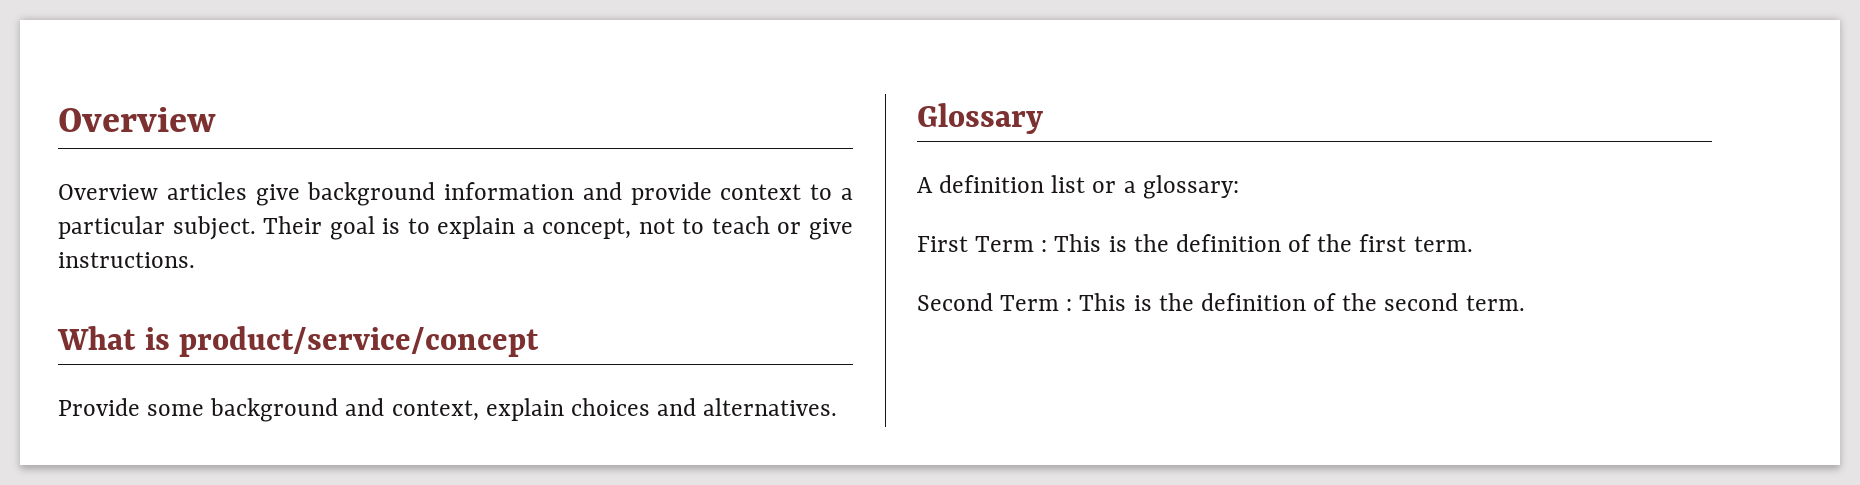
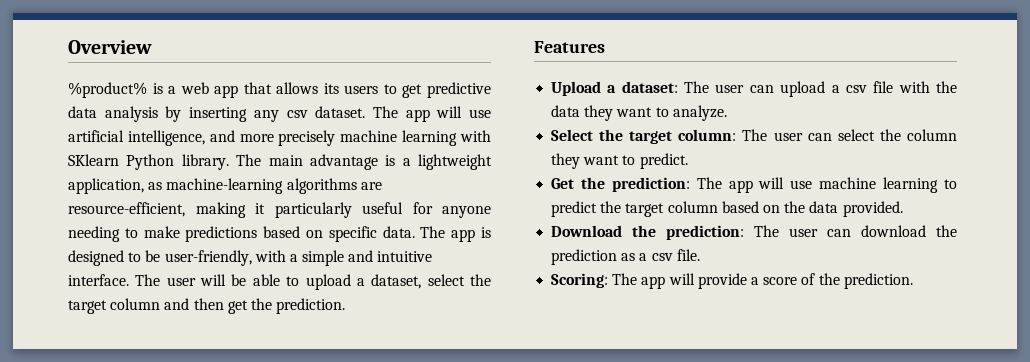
- Overview articles give background information and provide context to a particular subject. Their goal is to explain a concept, not to teach or give instructions.
- What is product/service/concept
- Provide some background and context, explain choices and alternatives.
- Glossary
- A definition list or a glossary:
- First Term : This is the definition of the first term.
- Second Term : This is the definition of the second term.
+ %product% is a web app that allows its users to get predictive data analysis by inserting any csv dataset. The app will use artificial intelligence, and more precisely machine learning with SKlearn Python library. The main advantage is a lightweight application, as machine-learning algorithms are resource-efficient, making it particularly useful for anyone needing to make predictions based on specific data. The app is designed to be user-friendly, with a simple and intuitive interface. The user will be able to upload a dataset, select the target column and then get the prediction.
+ Features
+ Upload a dataset: The user can upload a csv file with the data they want to analyze.
+ Select the target column: The user can select the column they want to predict.
+ Get the prediction: The app will use machine learning to predict the target column based on the data provided.
+ Download the prediction: The user can download the prediction as a csv file.
+ Scoring: The app will provide a score of the prediction.

